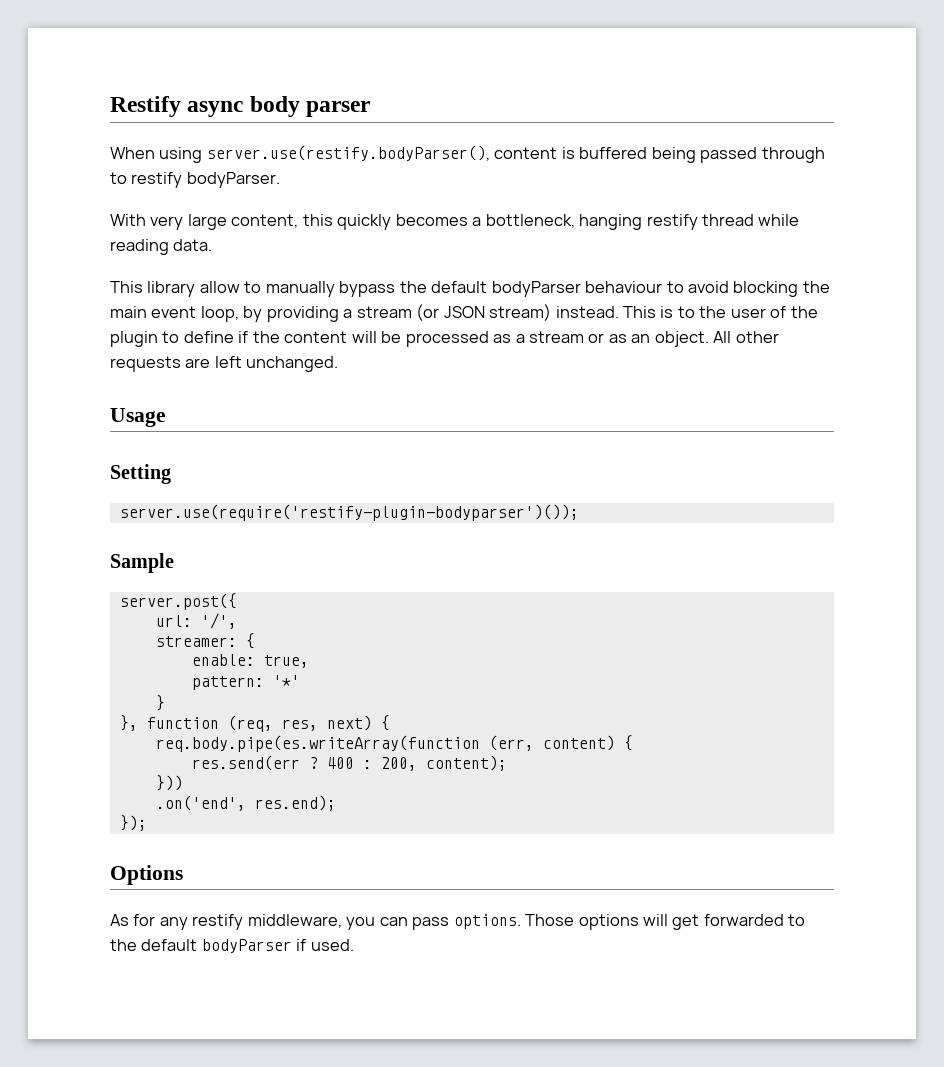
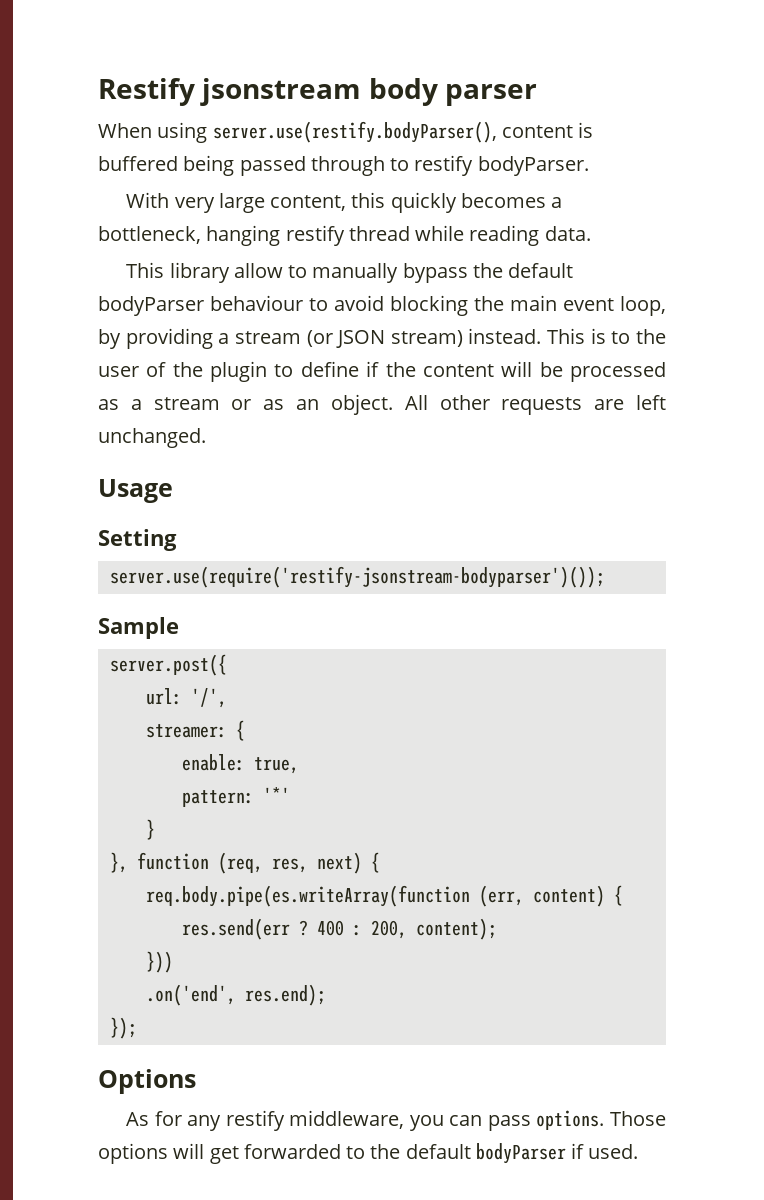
- Restify async body parser
+ Restify jsonstream body parser
- server.use(require('restify-plugin-bodyparser')());
+ server.use(require('restify-jsonstream-bodyparser')());

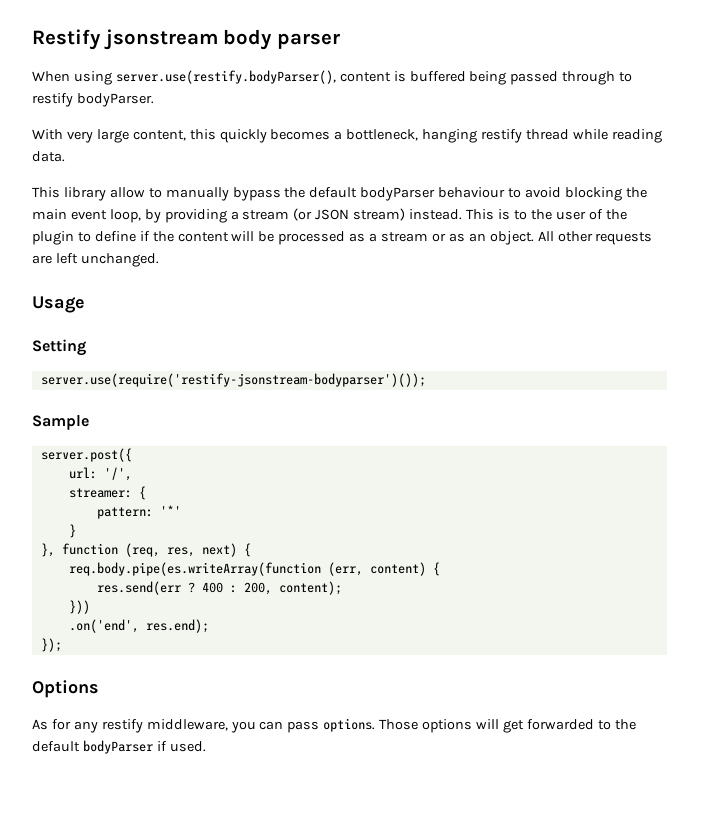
- enable: true,

